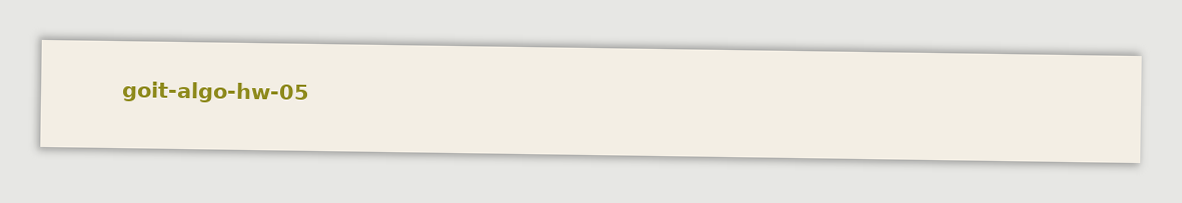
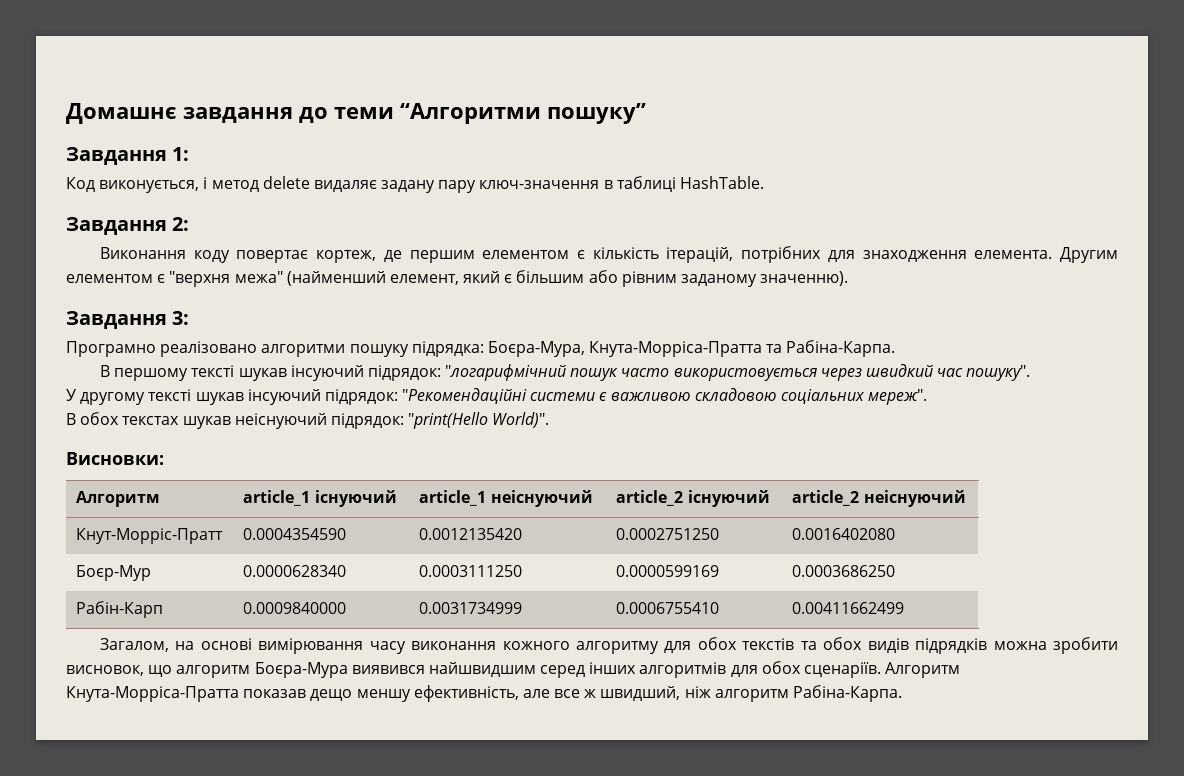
- goit-algo-hw-05
+ Домашнє завдання до теми “Алгоритми пошуку”
+ Завдання 1:
+ Код виконується, і метод delete видаляє задану пару ключ-значення в таблиці HashTable.
+ Завдання 2:
+ Виконання коду повертає кортеж, де першим елементом є кількість ітерацій, потрібних для знаходження елемента. Другим елементом є "верхня межа" (найменший елемент, який є більшим або рівним заданому значенню).
+ Завдання 3:
+ Програмно реалізовано алгоритми пошуку підрядка: Боєра-Мура, Кнута-Морріса-Пратта та Рабіна-Карпа.
+ В першому тексті шукав інсуючий підрядок: "логарифмічний пошук часто використовується через швидкий час пошуку".
+ У другому тексті шукав інсуючий підрядок: "Рекомендаційні системи є важливою складовою соціальних мереж".
+ В обох текстах шукав неіснуючий підрядок: "print(Hello World)".
+ Висновки:
+ Алгоритм | article_1 існуючий | article_1 неіснуючий | article_2 існуючий | article_2 неіснуючий
+ Кнут-Морріс-Пратт | 0.0004354590 | 0.0012135420 | 0.0002751250 | 0.0016402080
+ Боєр-Мур | 0.0000628340 | 0.0003111250 | 0.0000599169 | 0.0003686250
+ Рабін-Карп | 0.0009840000 | 0.0031734999 | 0.0006755410 | 0.00411662499
+ Загалом, на основі вимірювання часу виконання кожного алгоритму для обох текстів та обох видів підрядків можна зробити висновок, що алгоритм Боєра-Мура виявився найшвидшим серед інших алгоритмів для обох сценаріїв. Алгоритм Кнутa-Моррісa-Праттa показав дещо меншу ефективність, але все ж швидший, ніж алгоритм Рабіна-Карпа.

